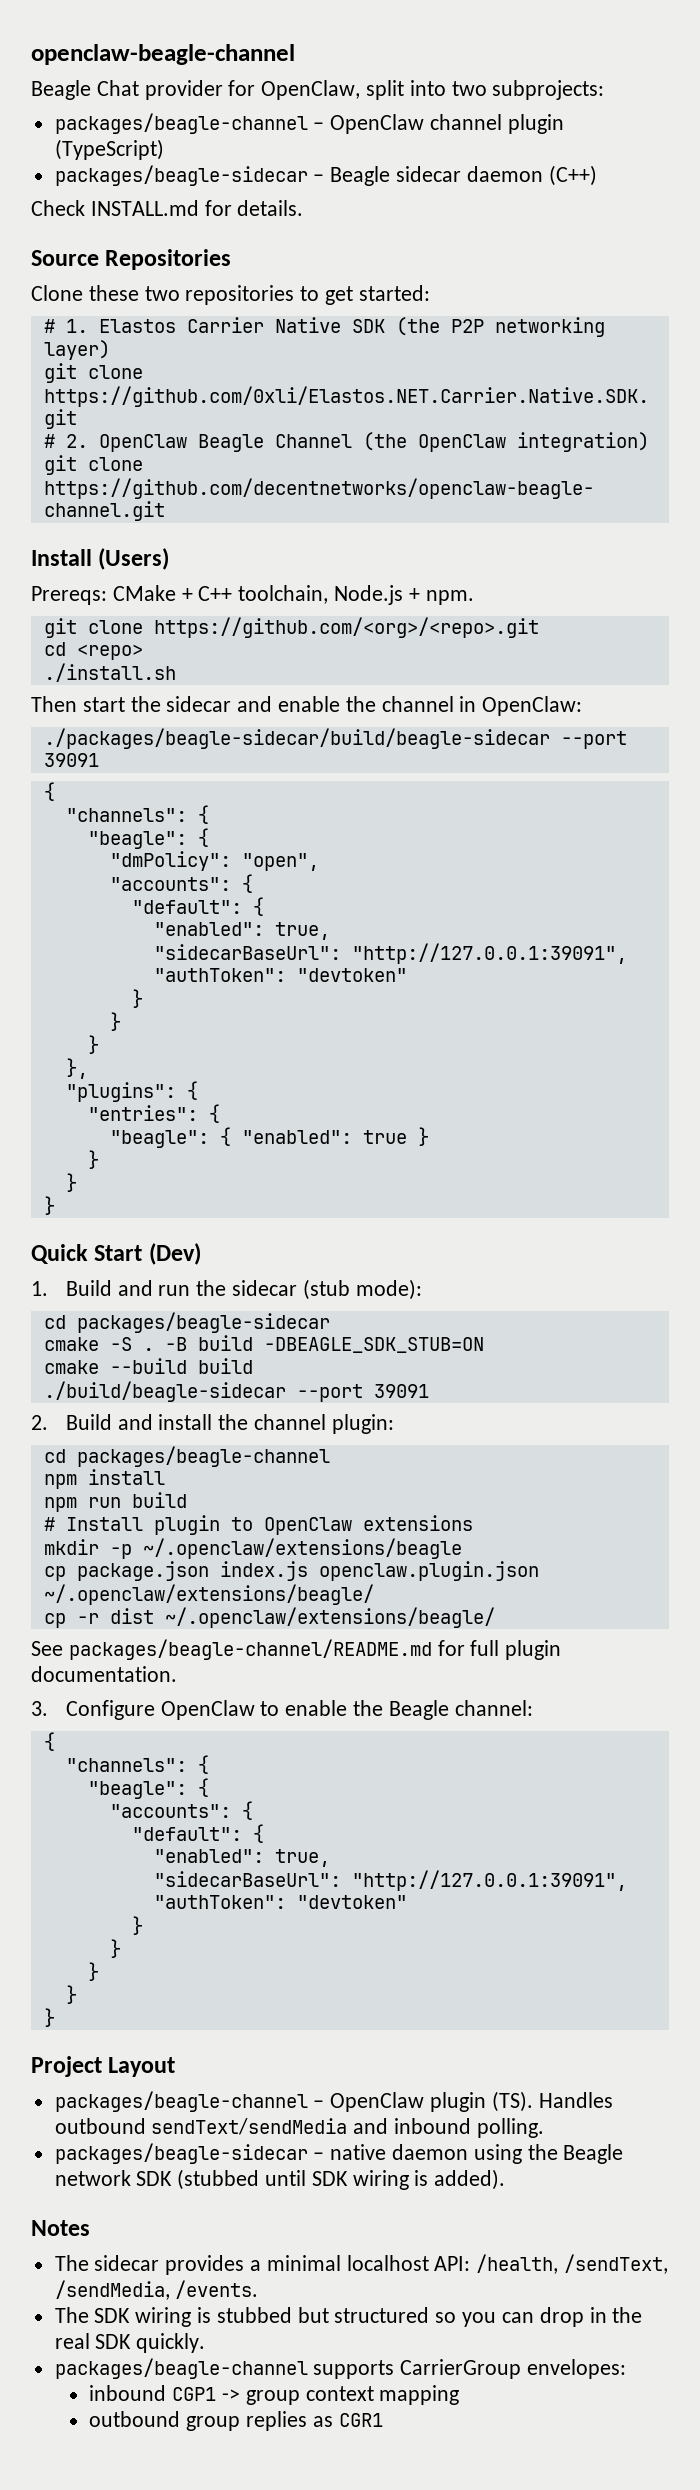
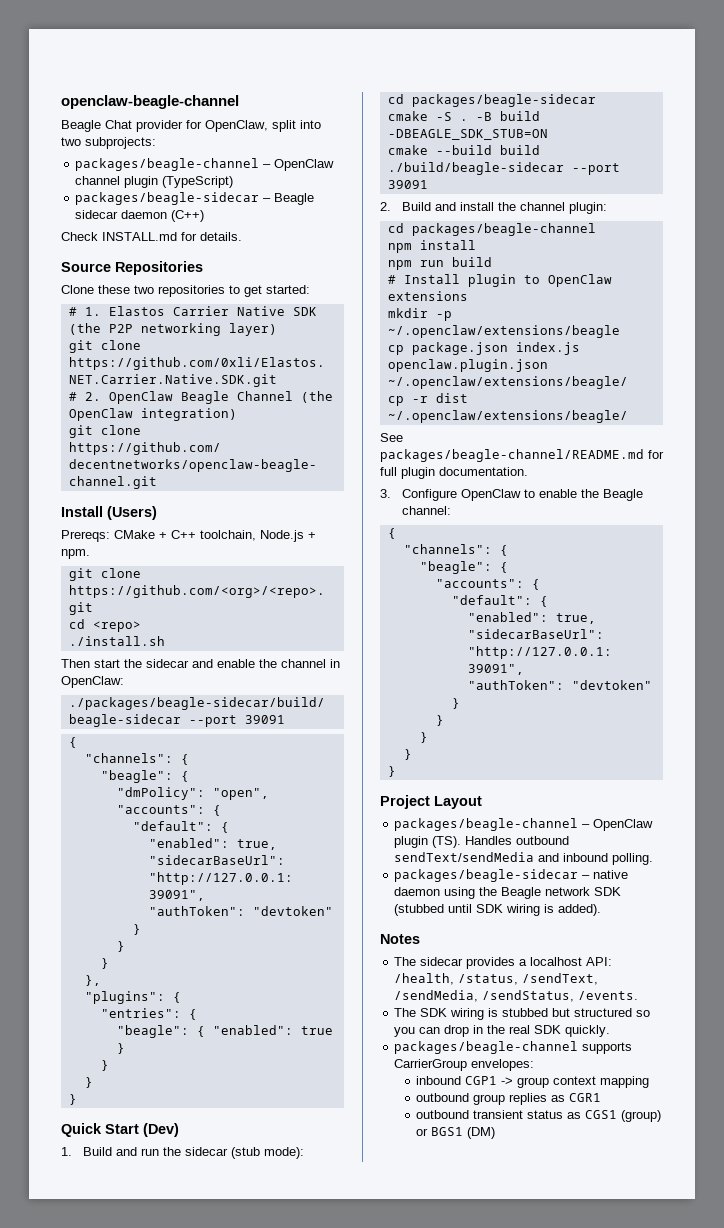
- The sidecar provides a minimal localhost API: /health, /sendText, /sendMedia, /events.
+ The sidecar provides a localhost API: /health, /status, /sendText, /sendMedia, /sendStatus, /events.
+ outbound transient status as CGS1 (group) or BGS1 (DM)

